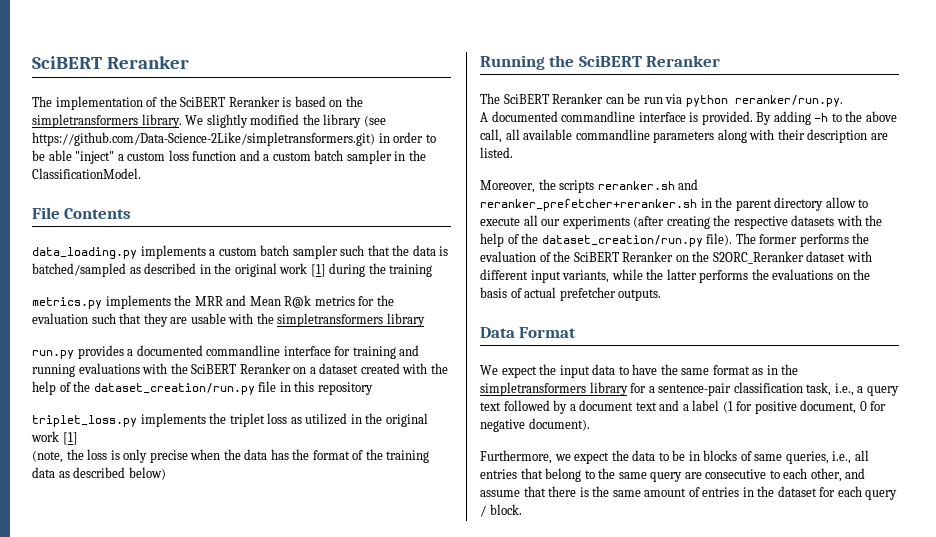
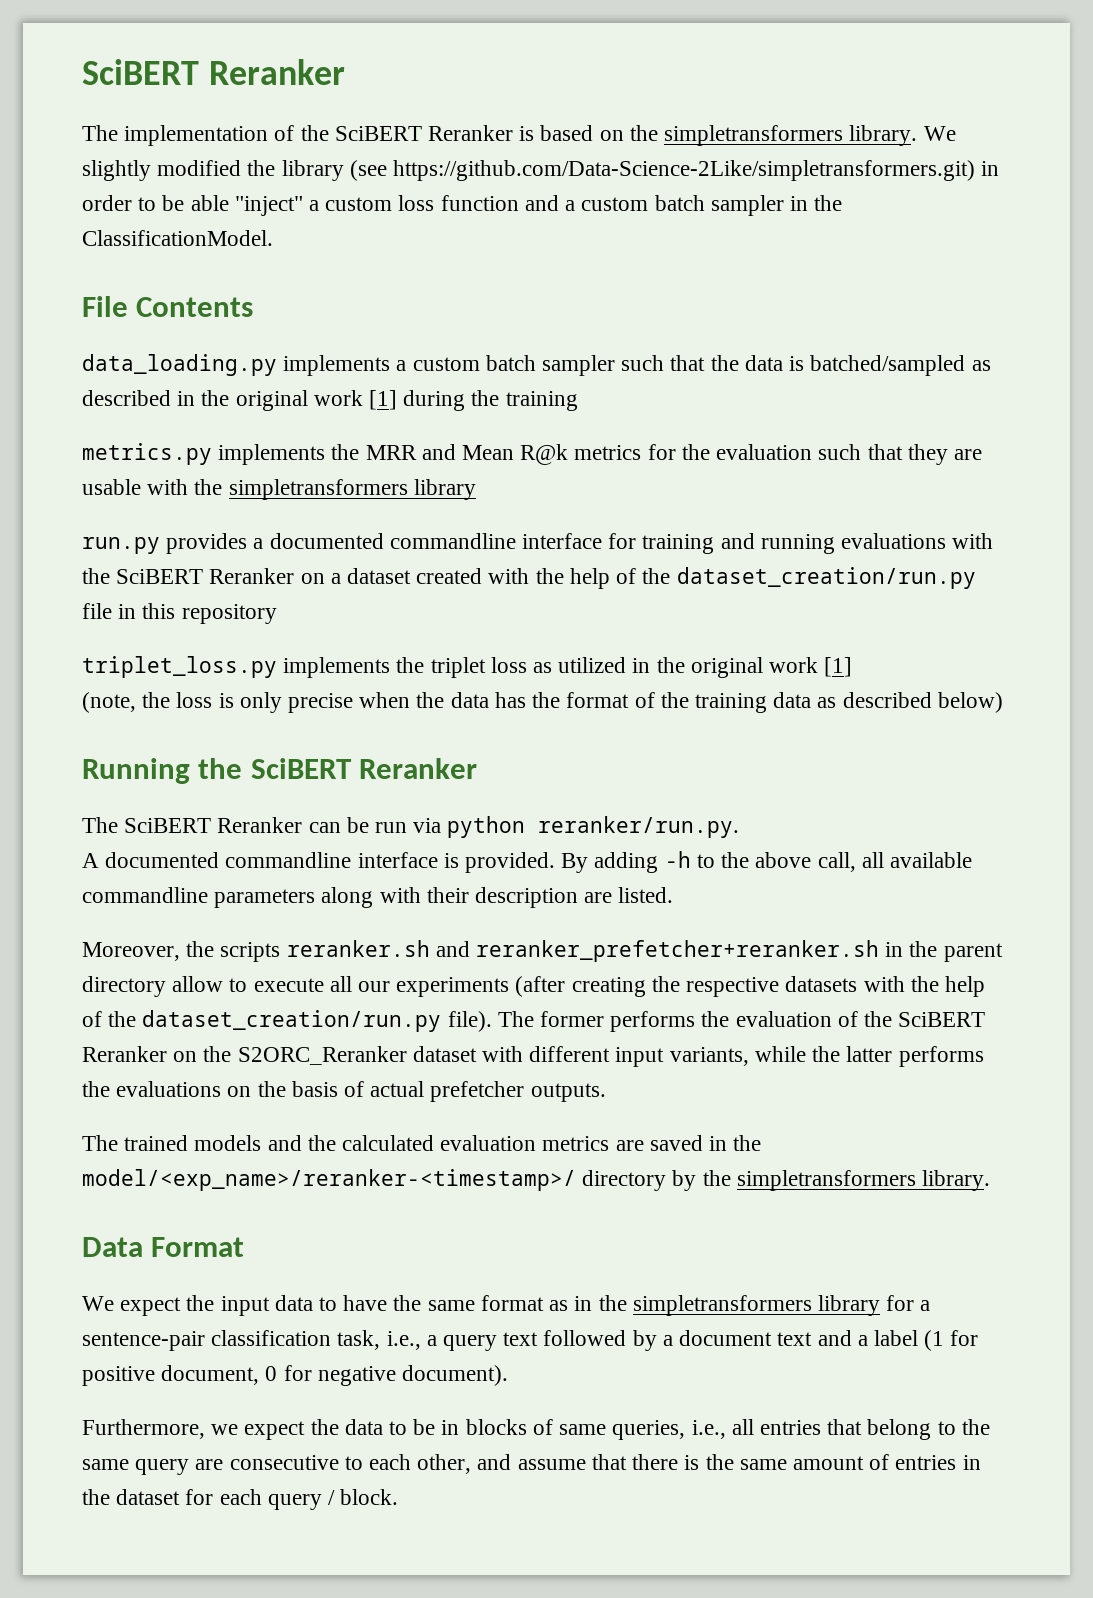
+ The trained models and the calculated evaluation metrics are saved in the model/<exp_name>/reranker-<timestamp>/ directory by the simpletransformers library.

